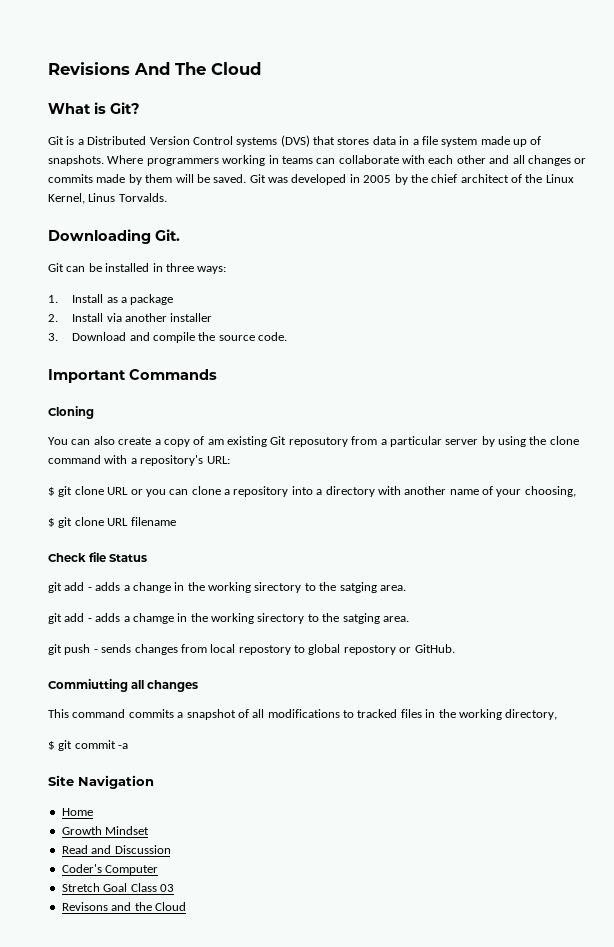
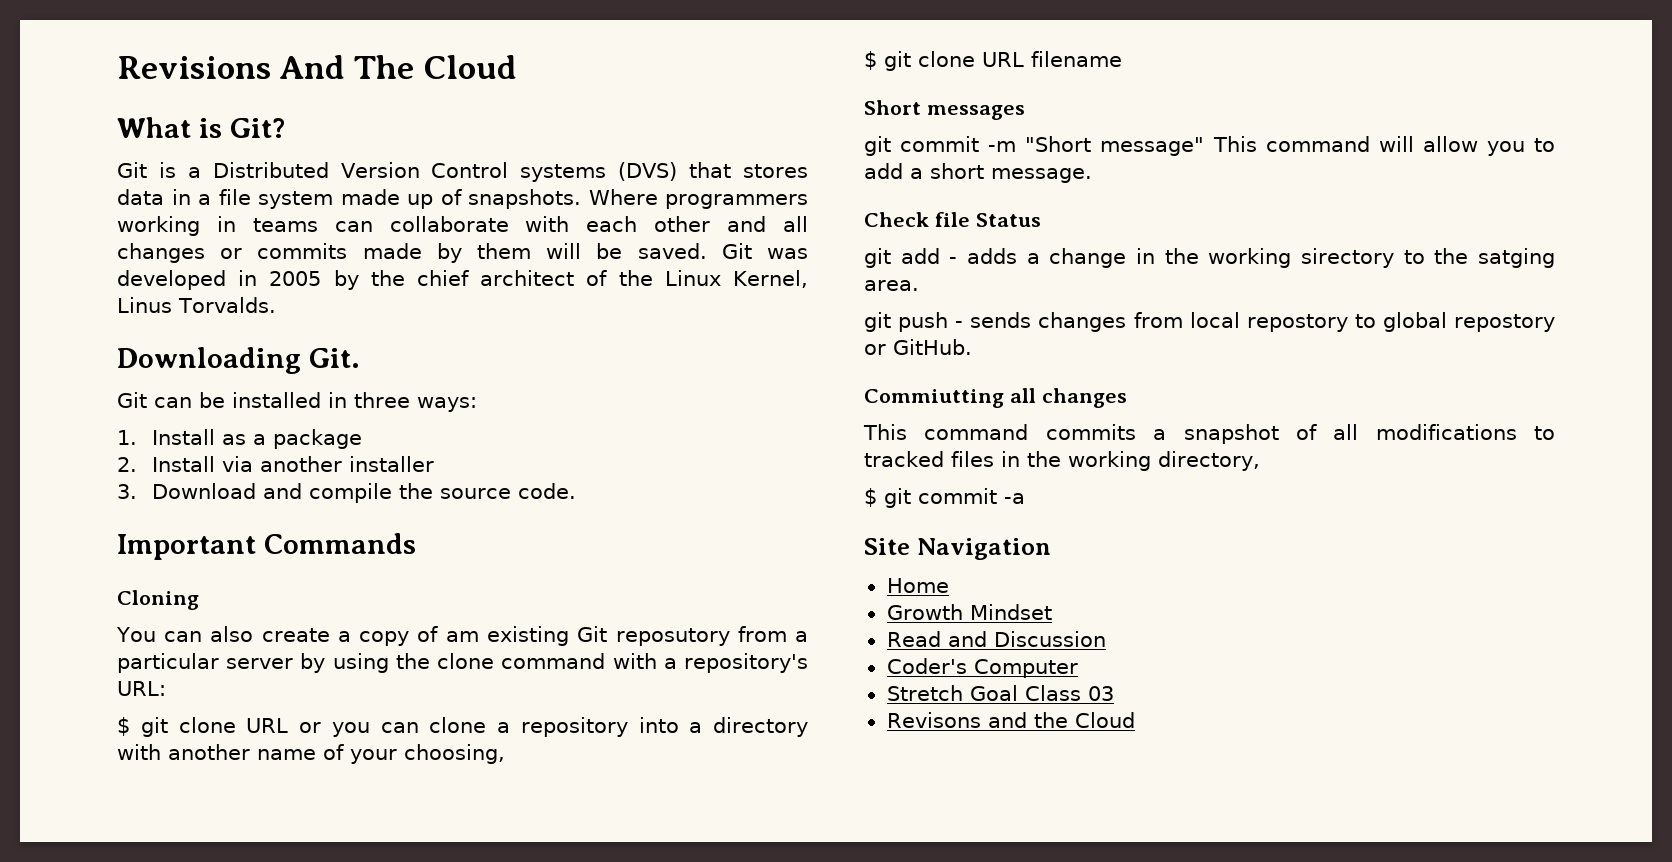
+ Short messages
+ git commit -m "Short message" This command will allow you to add a short message.
- git add - adds a chamge in the working sirectory to the satging area.

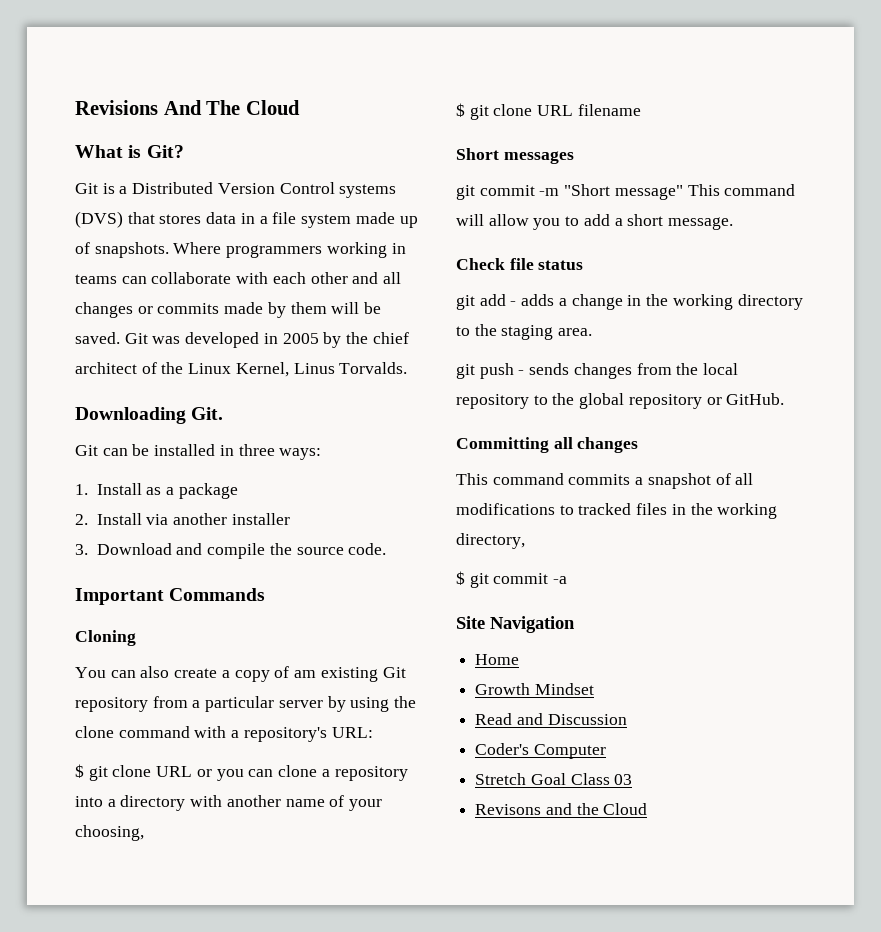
- You can also create a copy of am existing Git reposutory from a particular server by using the clone command with a repository's URL:
+ You can also create a copy of am existing Git repository from a particular server by using the clone command with a repository's URL:
- Check file Status
+ Check file status
- git add - adds a change in the working sirectory to the satging area.
+ git add - adds a change in the working directory to the staging area.
- git push - sends changes from local repostory to global repostory or GitHub.
+ git push - sends changes from the local repository to the global repository or GitHub.
- Commiutting all changes
+ Committing all changes

